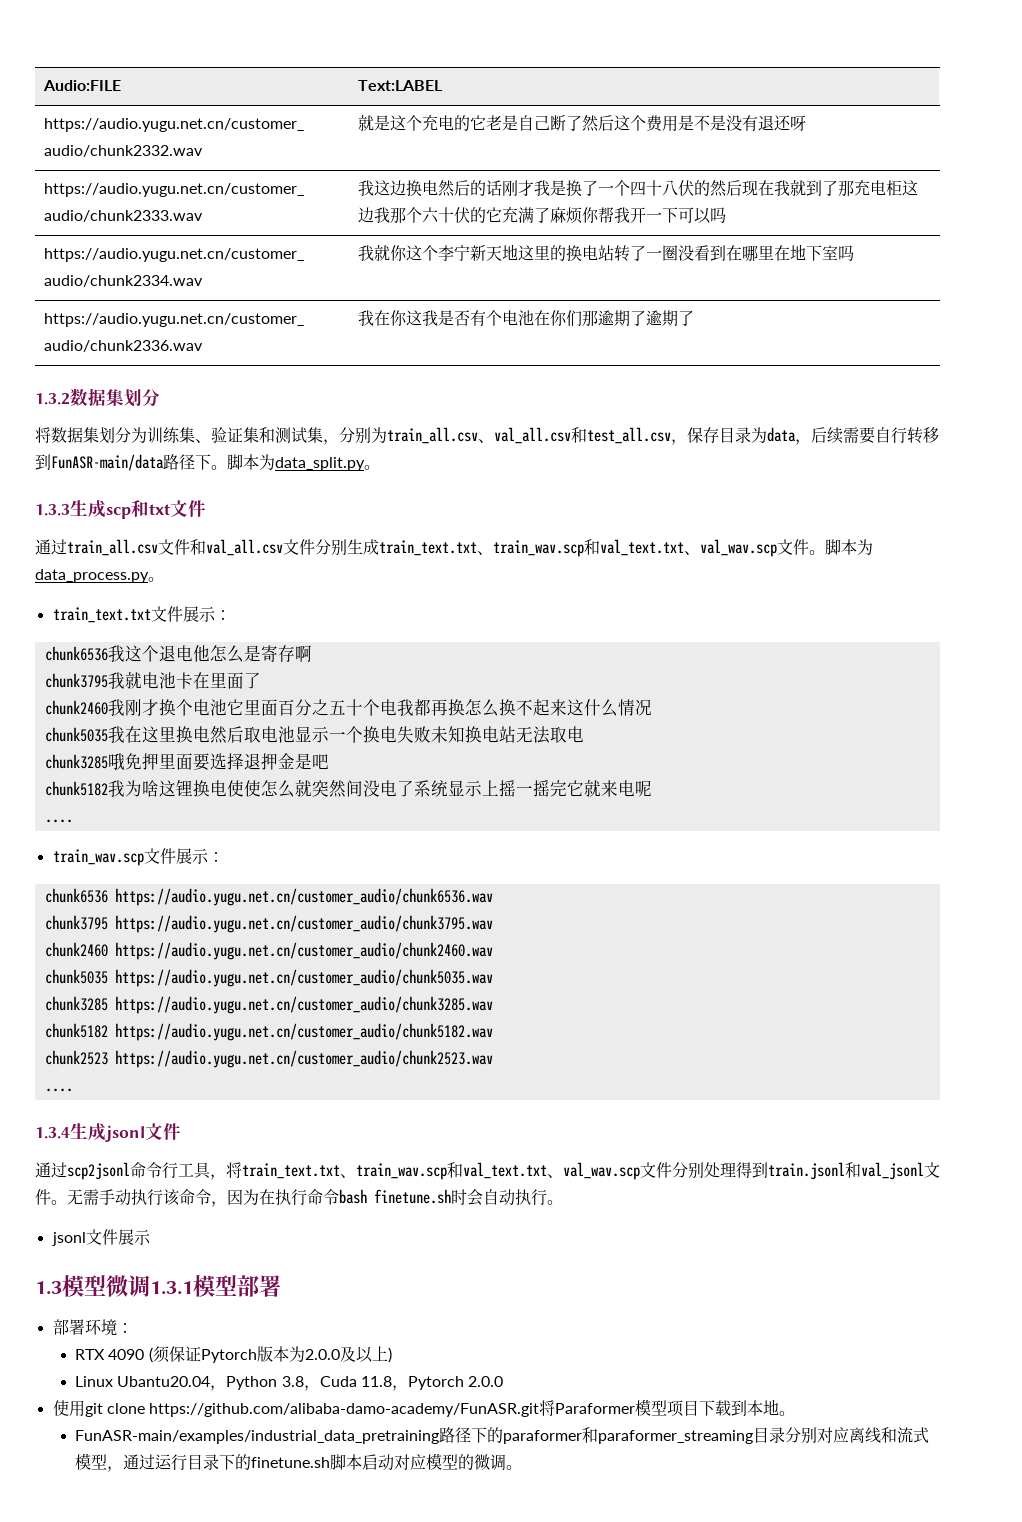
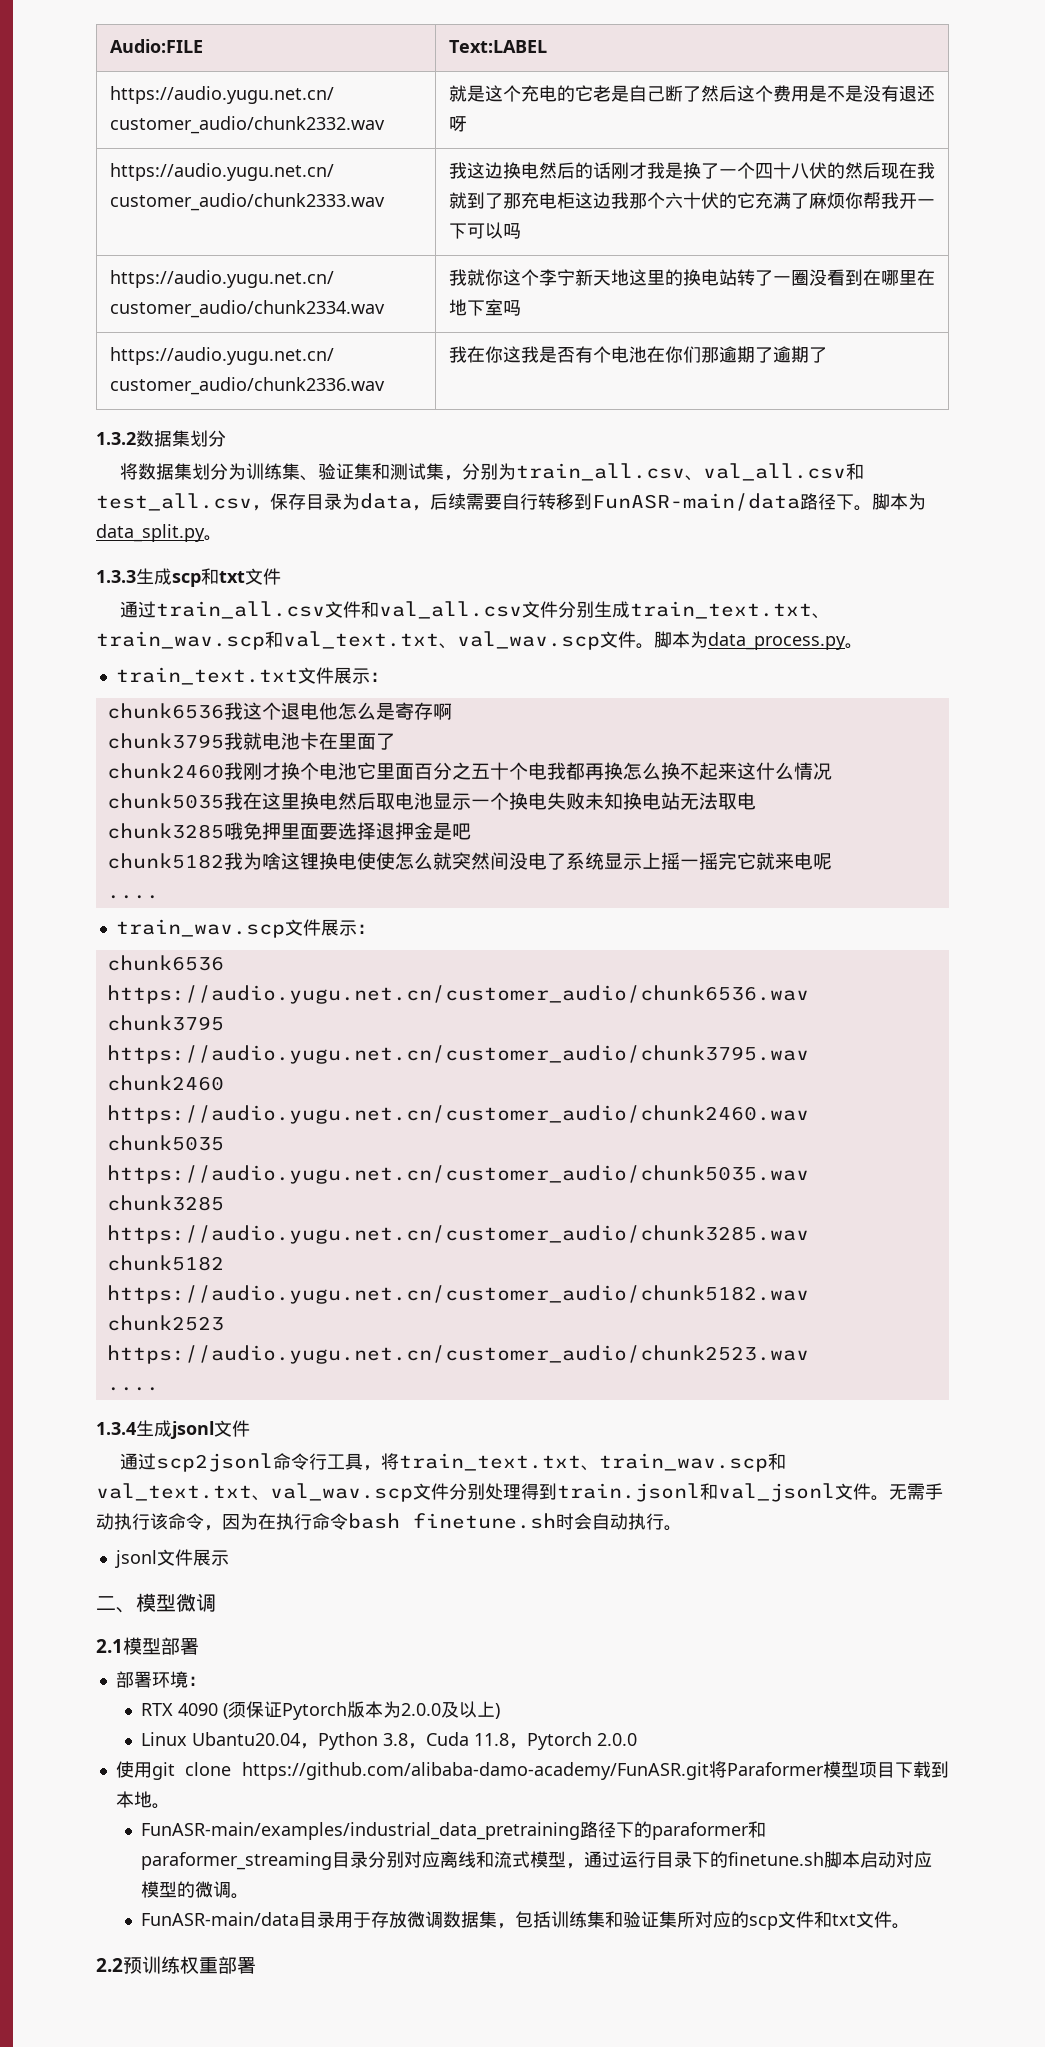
- 1.3模型微调1.3.1模型部署
+ 二、模型微调
+ 2.1模型部署
+ FunASR-main/data目录用于存放微调数据集，包括训练集和验证集所对应的scp文件和txt文件。
+ 2.2预训练权重部署

